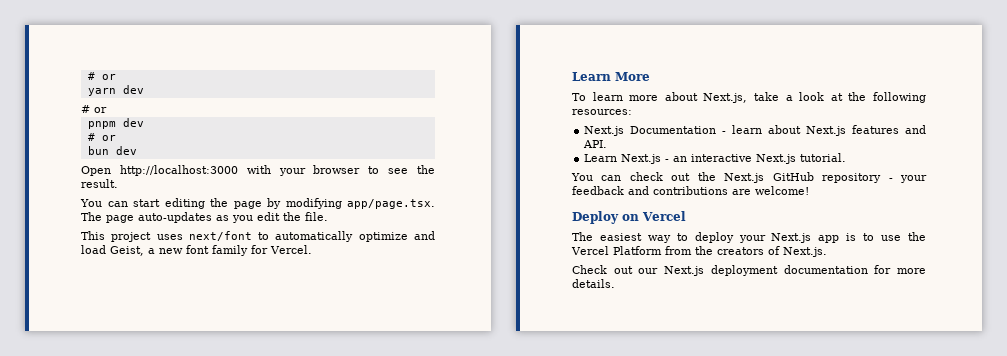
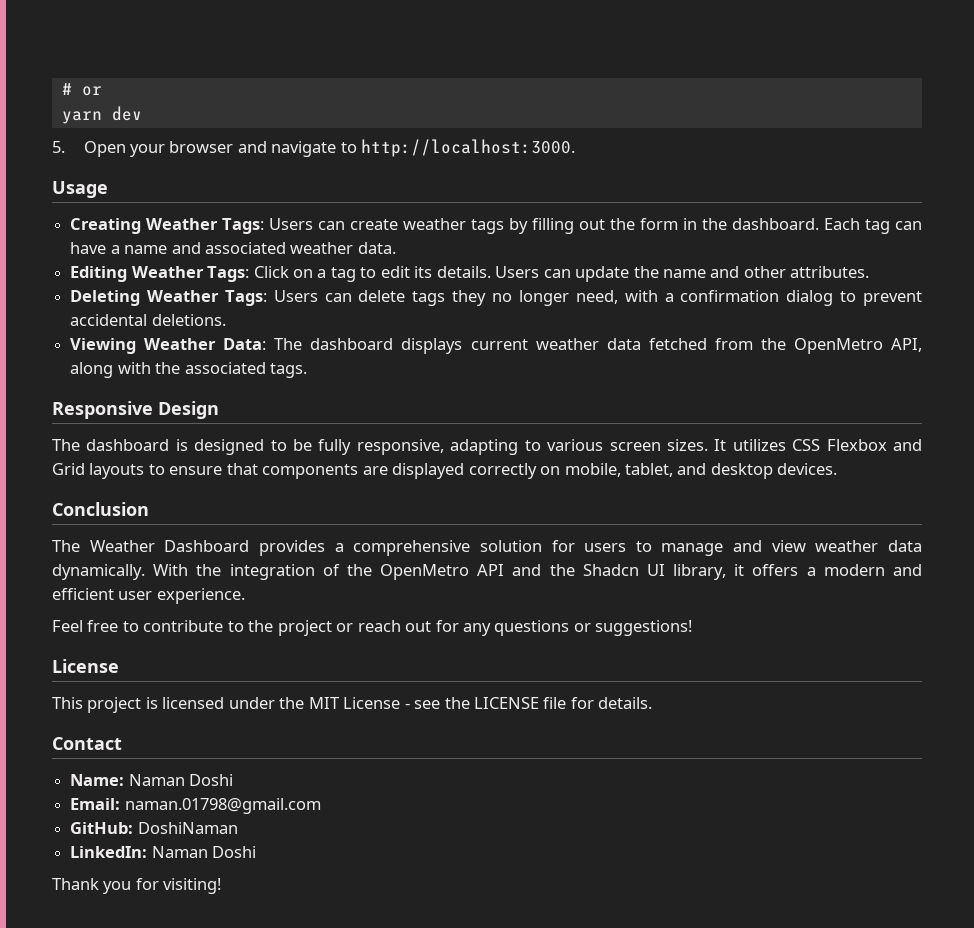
  yarn dev
- # or
- pnpm dev
- # or
- bun dev
- Open http://localhost:3000 with your browser to see the result.
- You can start editing the page by modifying app/page.tsx. The page auto-updates as you edit the file.
- This project uses next/font to automatically optimize and load Geist, a new font family for Vercel.
- Learn More
- To learn more about Next.js, take a look at the following resources:
- Next.js Documentation - learn about Next.js features and API.
- Learn Next.js - an interactive Next.js tutorial.
- You can check out the Next.js GitHub repository - your feedback and contributions are welcome!
- Deploy on Vercel
- The easiest way to deploy your Next.js app is to use the Vercel Platform from the creators of Next.js.
- Check out our Next.js deployment documentation for more details.
+ 5. Open your browser and navigate to http://localhost:3000.
+ Usage
+ Creating Weather Tags: Users can create weather tags by filling out the form in the dashboard. Each tag can have a name and associated weather data.
+ Editing Weather Tags: Click on a tag to edit its details. Users can update the name and other attributes.
+ Deleting Weather Tags: Users can delete tags they no longer need, with a confirmation dialog to prevent accidental deletions.
+ Viewing Weather Data: The dashboard displays current weather data fetched from the OpenMetro API, along with the associated tags.
+ Responsive Design
+ The dashboard is designed to be fully responsive, adapting to various screen sizes. It utilizes CSS Flexbox and Grid layouts to ensure that components are displayed correctly on mobile, tablet, and desktop devices.
+ Conclusion
+ The Weather Dashboard provides a comprehensive solution for users to manage and view weather data dynamically. With the integration of the OpenMetro API and the Shadcn UI library, it offers a modern and efficient user experience.
+ Feel free to contribute to the project or reach out for any questions or suggestions!
+ License
+ This project is licensed under the MIT License - see the LICENSE file for details.
+ Contact
+ Name: Naman Doshi
+ Email: naman.01798@gmail.com
+ GitHub: DoshiNaman
+ LinkedIn: Naman Doshi
+ Thank you for visiting!

